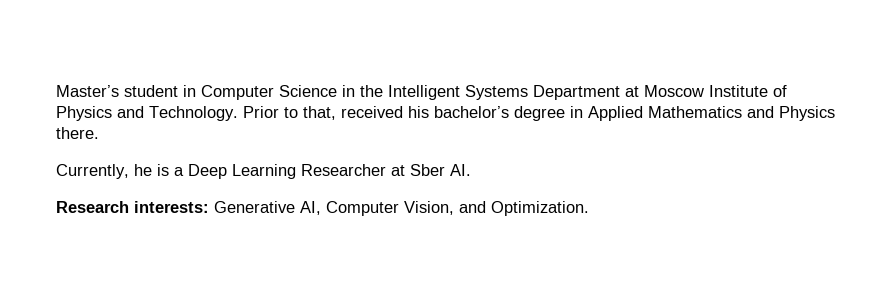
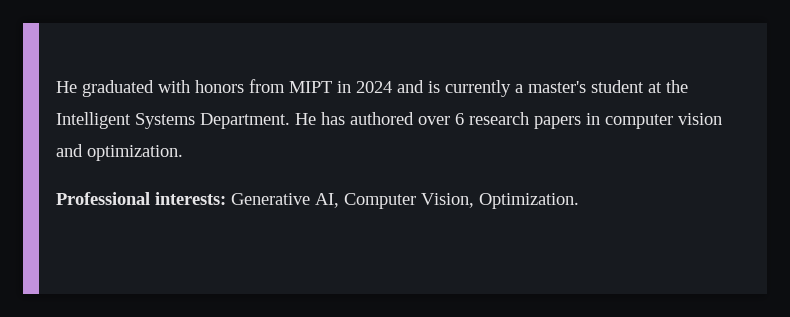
- Master’s student in Computer Science in the Intelligent Systems Department at Moscow Institute of Physics and Technology. Prior to that, received his bachelor’s degree in Applied Mathematics and Physics there.
- Currently, he is a Deep Learning Researcher at Sber AI.
- Research interests: Generative AI, Computer Vision, and Optimization.
+ He graduated with honors from MIPT in 2024 and is currently a master's student at the Intelligent Systems Department. He has authored over 6 research papers in computer vision and optimization.
+ Professional interests: Generative AI, Computer Vision, Optimization.

